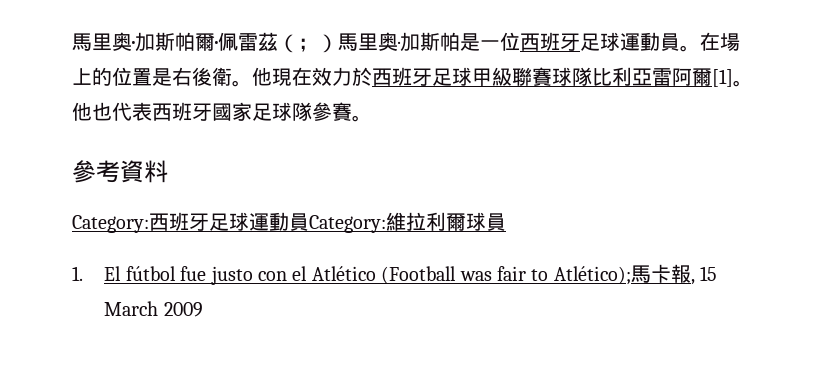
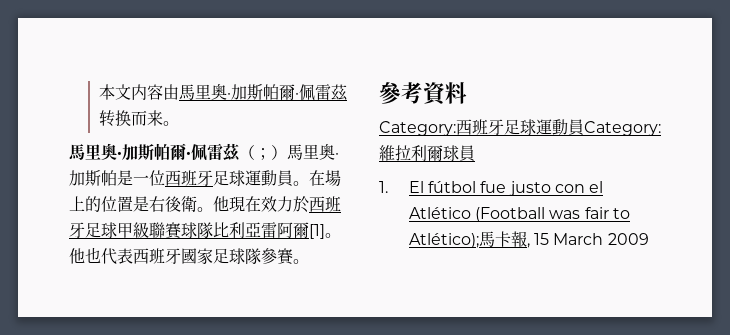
+ 本文内容由馬里奥·加斯帕爾·佩雷茲转换而来。

